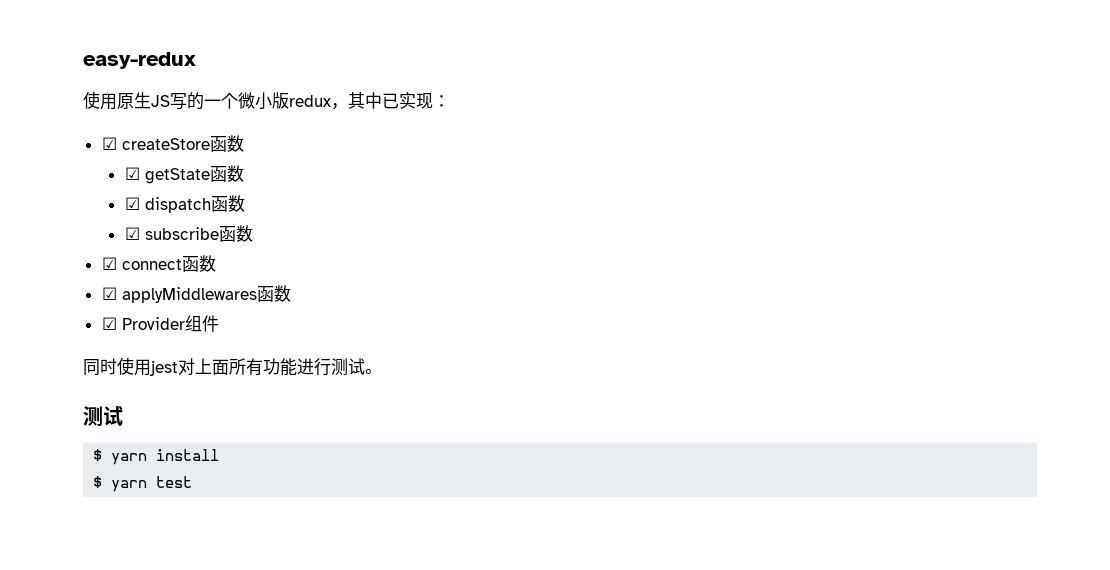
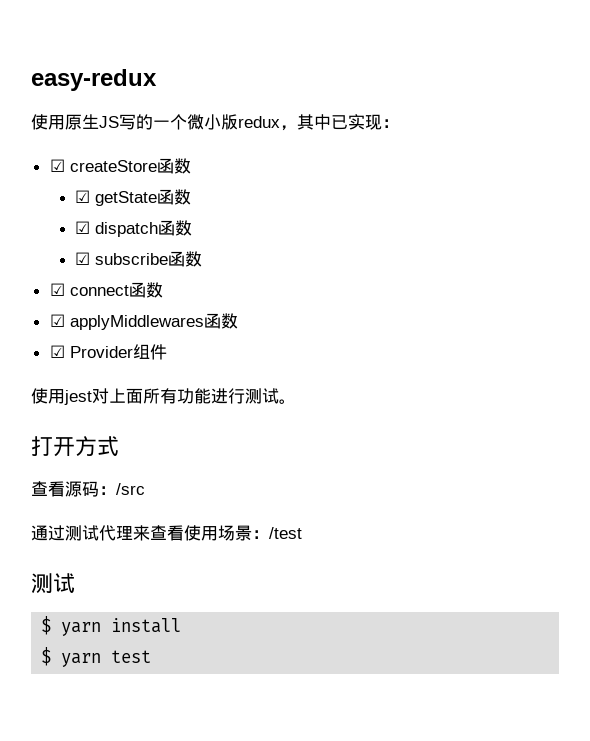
- 同时使用jest对上面所有功能进行测试。
+ 使用jest对上面所有功能进行测试。
+ 打开方式
+ 查看源码：/src
+ 通过测试代理来查看使用场景：/test

